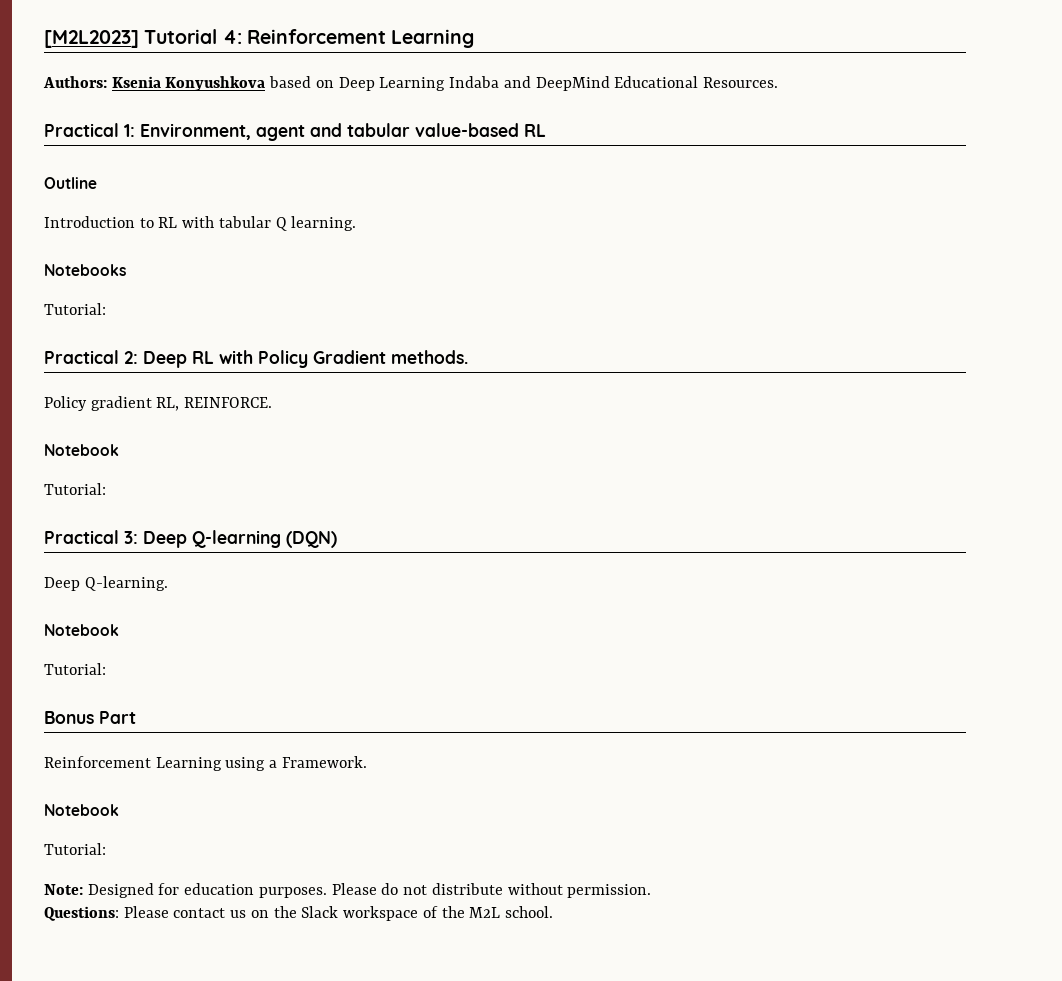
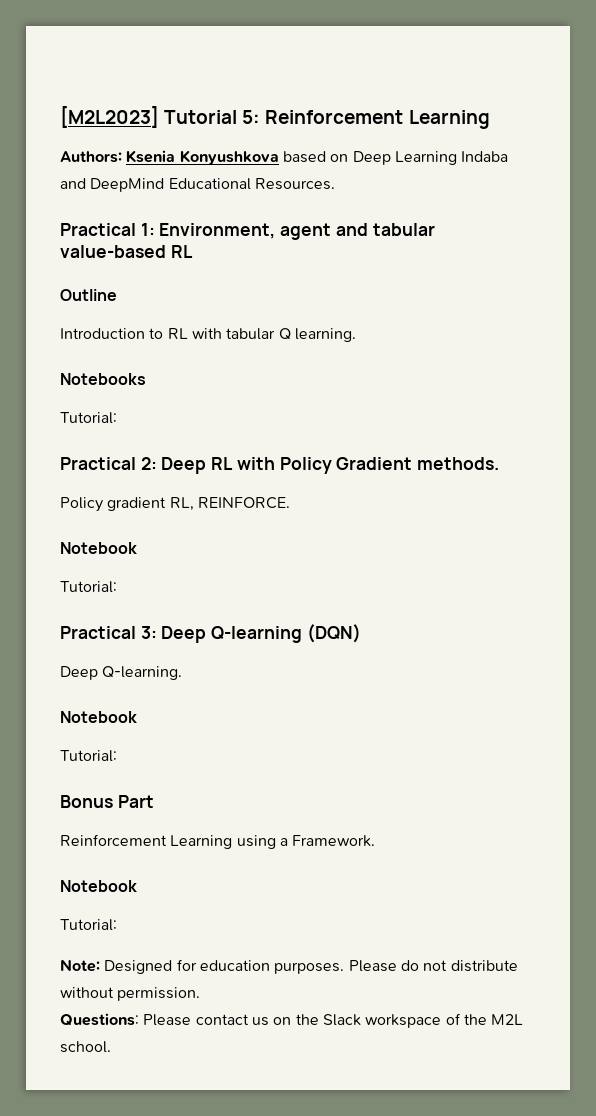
- [M2L2023] Tutorial 4: Reinforcement Learning
+ [M2L2023] Tutorial 5: Reinforcement Learning

